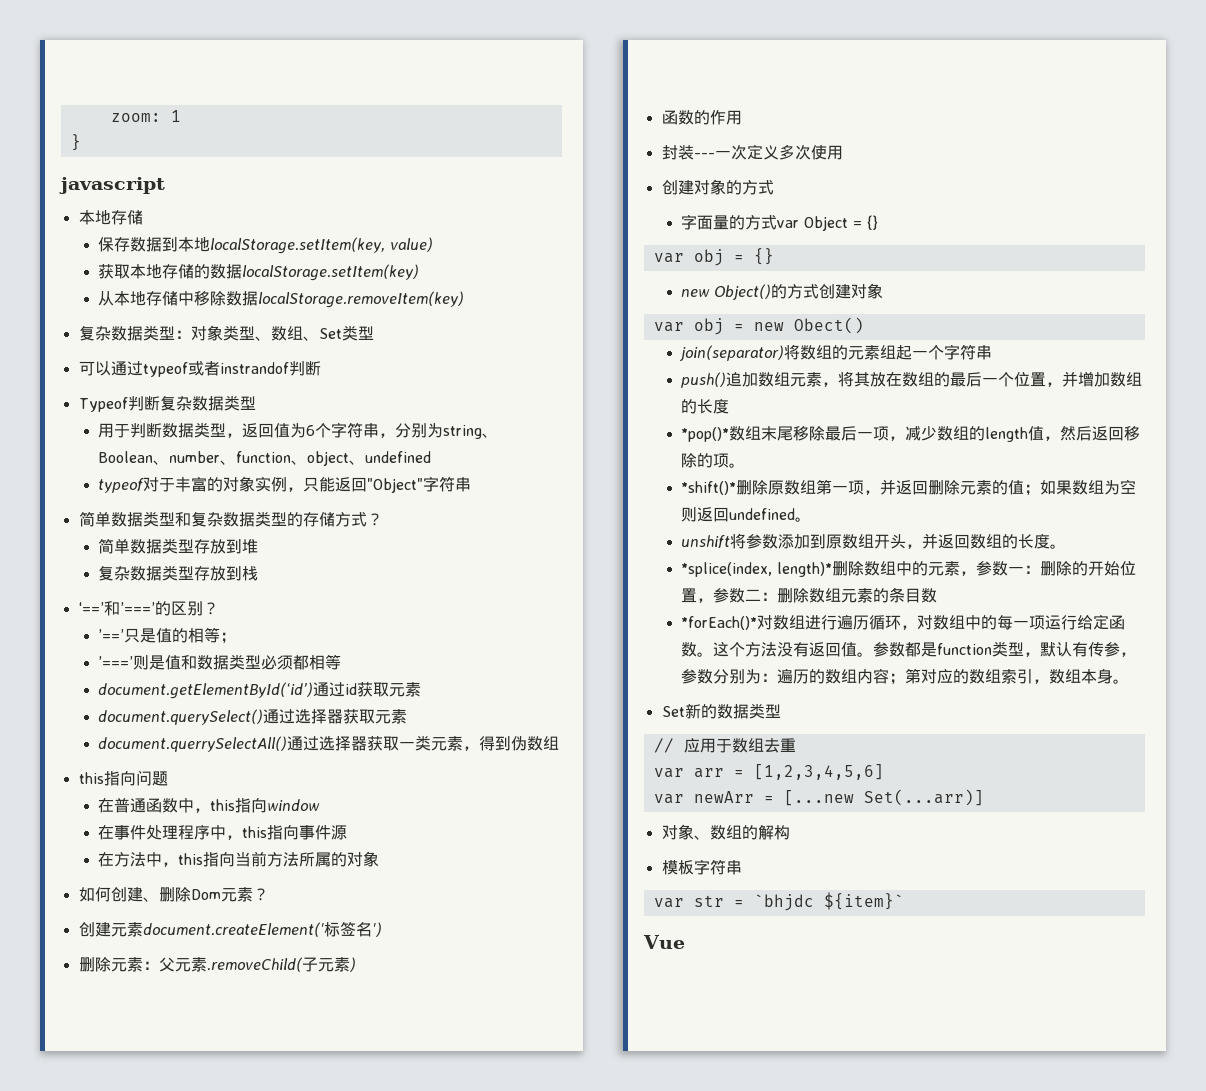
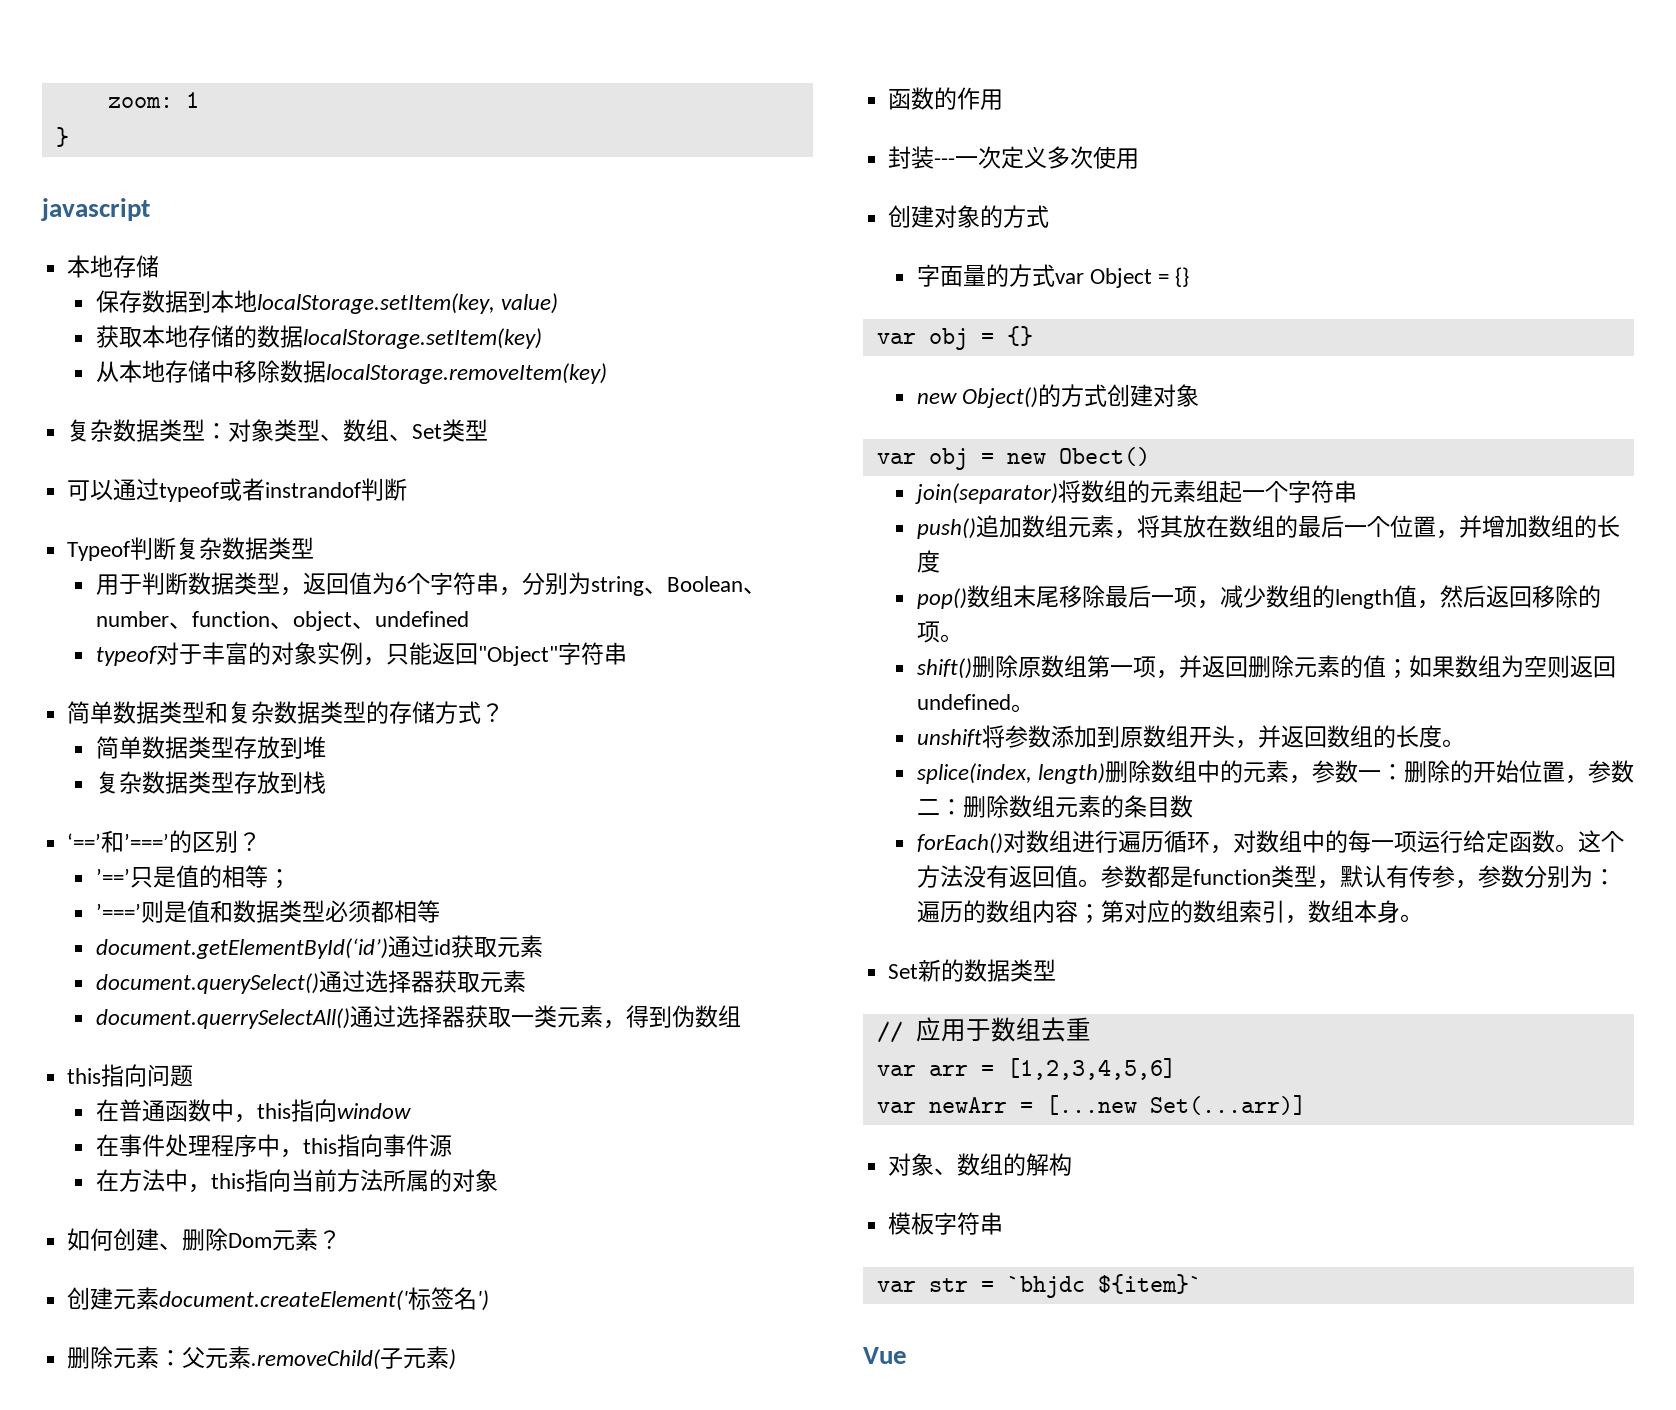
- *pop()*数组末尾移除最后一项，减少数组的length值，然后返回移除的项。
+ pop()数组末尾移除最后一项，减少数组的length值，然后返回移除的项。
- *shift()*删除原数组第一项，并返回删除元素的值；如果数组为空则返回undefined。
+ shift()删除原数组第一项，并返回删除元素的值；如果数组为空则返回undefined。
- *splice(index, length)*删除数组中的元素，参数一：删除的开始位置，参数二：删除数组元素的条目数
+ splice(index, length)删除数组中的元素，参数一：删除的开始位置，参数二：删除数组元素的条目数
- *forEach()*对数组进行遍历循环，对数组中的每一项运行给定函数。
+ forEach()对数组进行遍历循环，对数组中的每一项运行给定函数。

